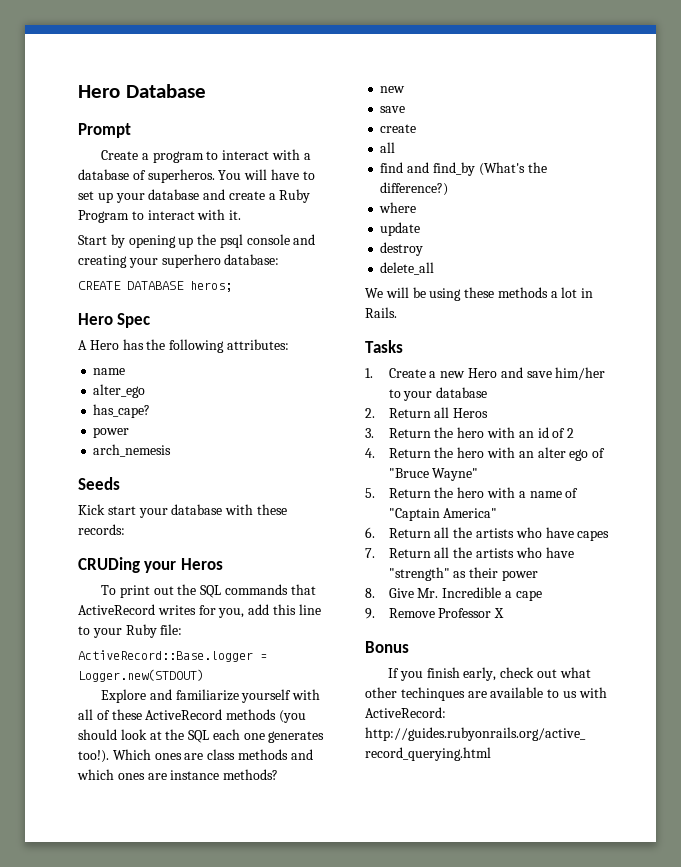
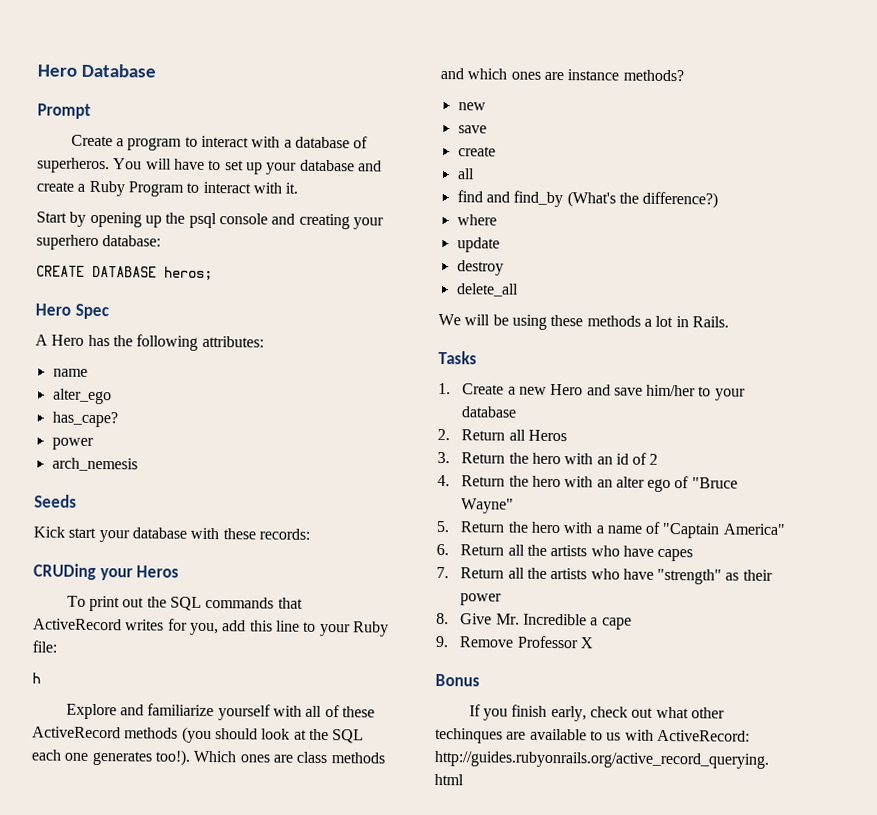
- ActiveRecord::Base.logger = Logger.new(STDOUT)
+ h

